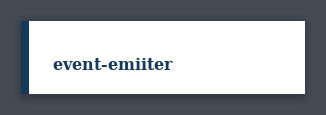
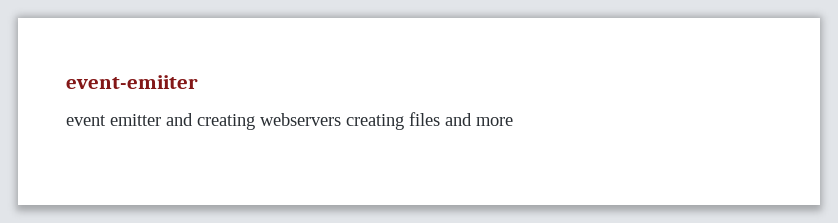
+ event emitter and creating webservers creating files and more

